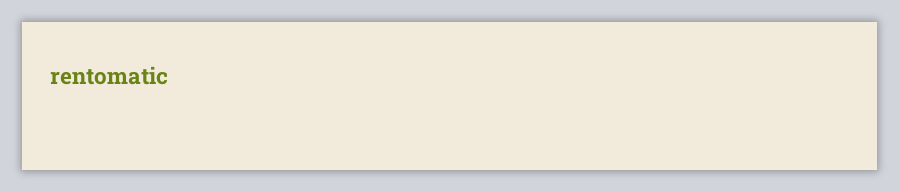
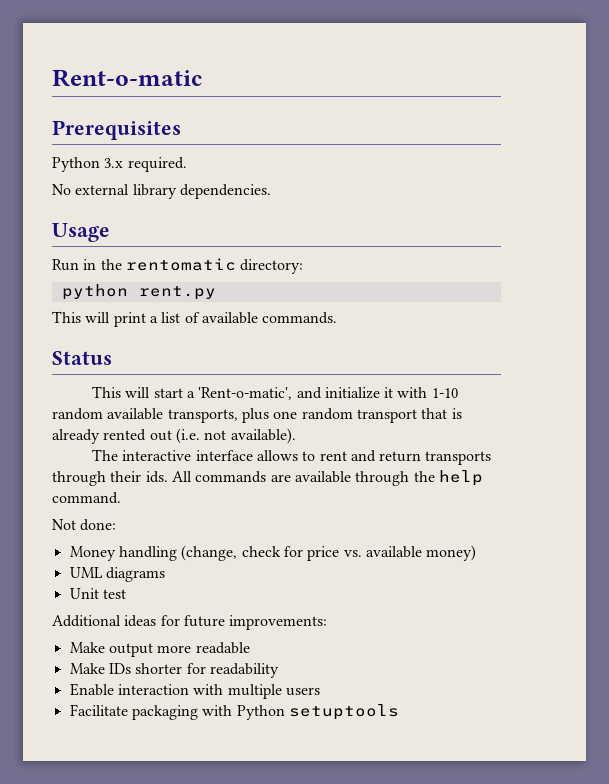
- rentomatic
+ Rent-o-matic
+ Prerequisites
+ Python 3.x required.
+ No external library dependencies.
+ Usage
+ Run in the rentomatic directory:
+ python rent.py
+ This will print a list of available commands.
+ Status
+ This will start a 'Rent-o-matic', and initialize it with 1-10 random available transports, plus one random transport that is already rented out (i.e. not available).
+ The interactive interface allows to rent and return transports through their ids. All commands are available through the help command.
+ Not done:
+ Money handling (change, check for price vs. available money)
+ UML diagrams
+ Unit test
+ Additional ideas for future improvements:
+ Make output more readable
+ Make IDs shorter for readability
+ Enable interaction with multiple users
+ Facilitate packaging with Python setuptools

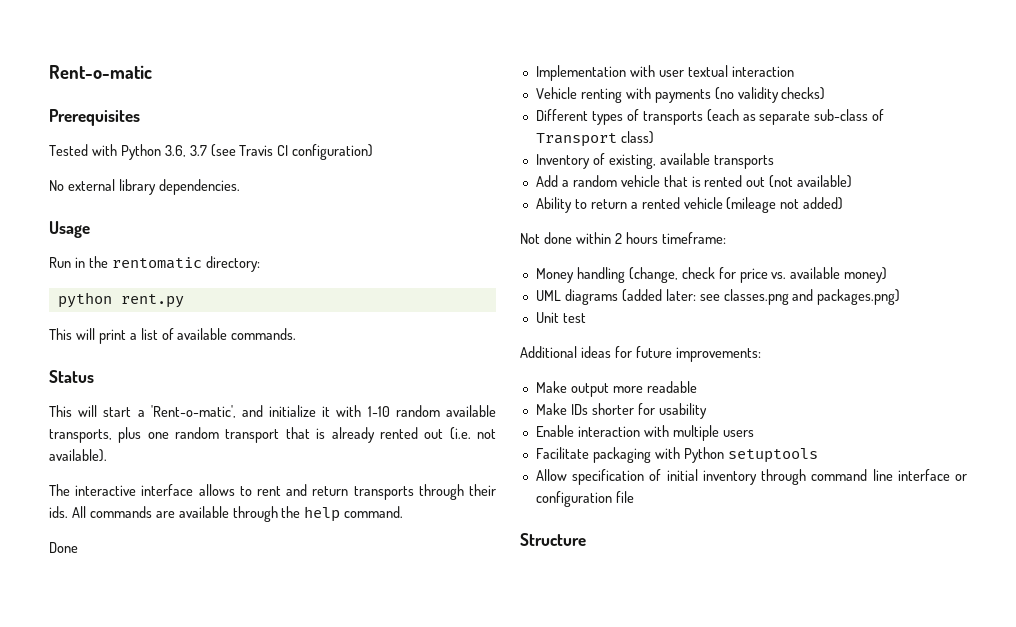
- Python 3.x required.
+ Tested with Python 3.6, 3.7 (see Travis CI configuration)
- Not done:
+ Done
+ Implementation with user textual interaction
+ Vehicle renting with payments (no validity checks)
+ Different types of transports (each as separate sub-class of Transport class)
+ Inventory of existing, available transports
+ Add a random vehicle that is rented out (not available)
+ Ability to return a rented vehicle (mileage not added)
+ Not done within 2 hours timeframe:
- UML diagrams
+ UML diagrams (added later: see classes.png and packages.png)
- Make IDs shorter for readability
+ Make IDs shorter for usability
+ Allow specification of initial inventory through command line interface or configuration file
+ Structure

